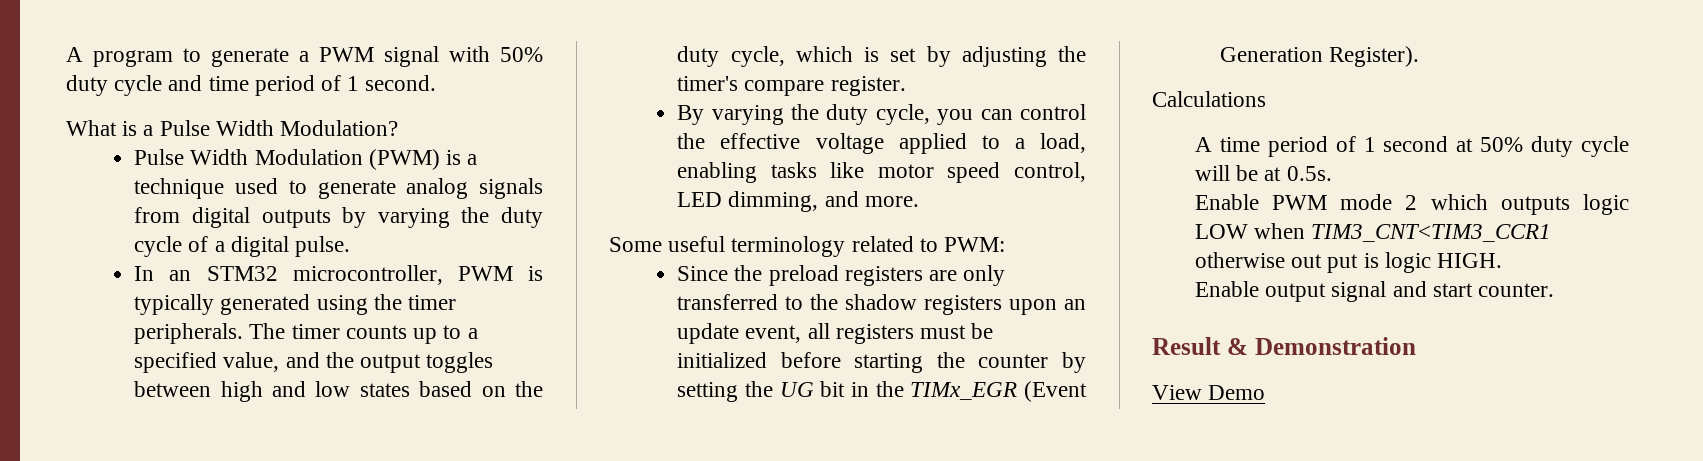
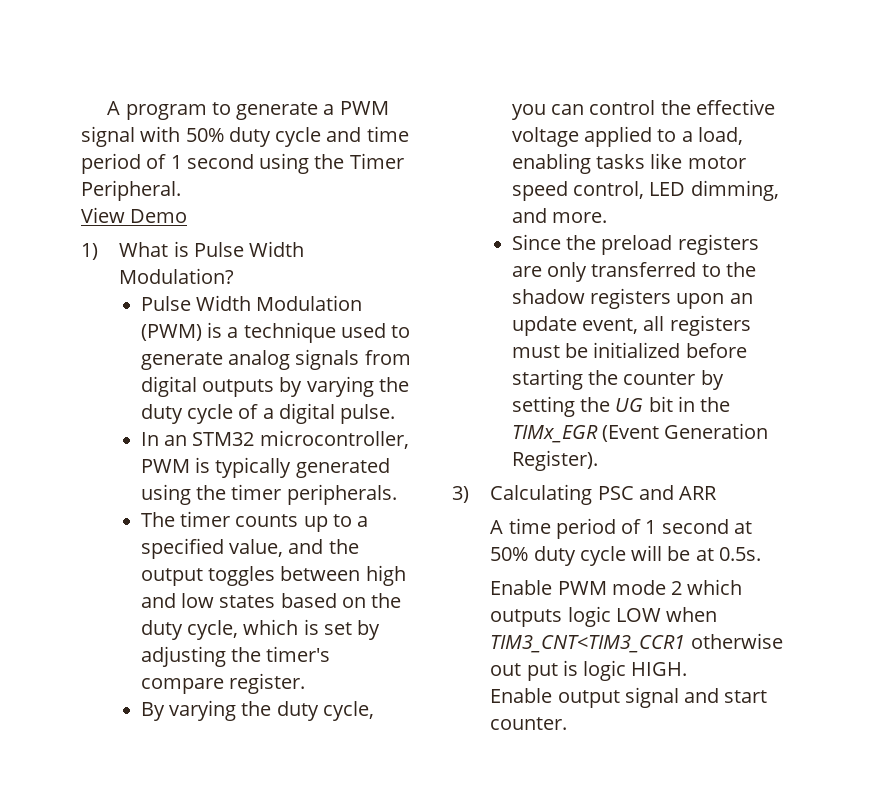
- A program to generate a PWM signal with 50% duty cycle and time period of 1 second.
- What is a Pulse Width Modulation?
+ A program to generate a PWM signal with 50% duty cycle and time period of 1 second using the Timer Peripheral.
+ View Demo
+ 1) What is Pulse Width Modulation?
- In an STM32 microcontroller, PWM is typically generated using the timer peripherals. The timer counts up to a specified value, and the output toggles between high and low states based on the duty cycle, which is set by adjusting the timer's compare register.
+ In an STM32 microcontroller, PWM is typically generated using the timer peripherals.
+ The timer counts up to a specified value, and the output toggles between high and low states based on the duty cycle, which is set by adjusting the timer's compare register.
- Some useful terminology related to PWM:
- Calculations
+ 3) Calculating PSC and ARR
- Result & Demonstration
- View Demo

